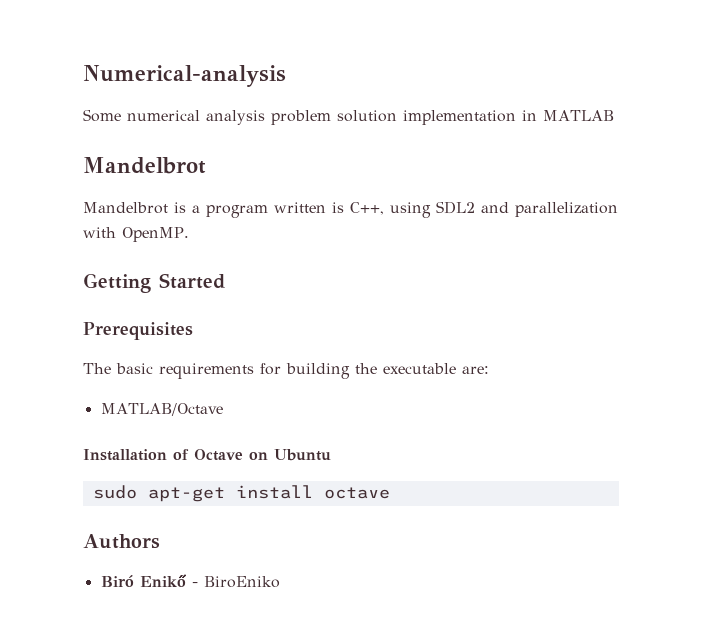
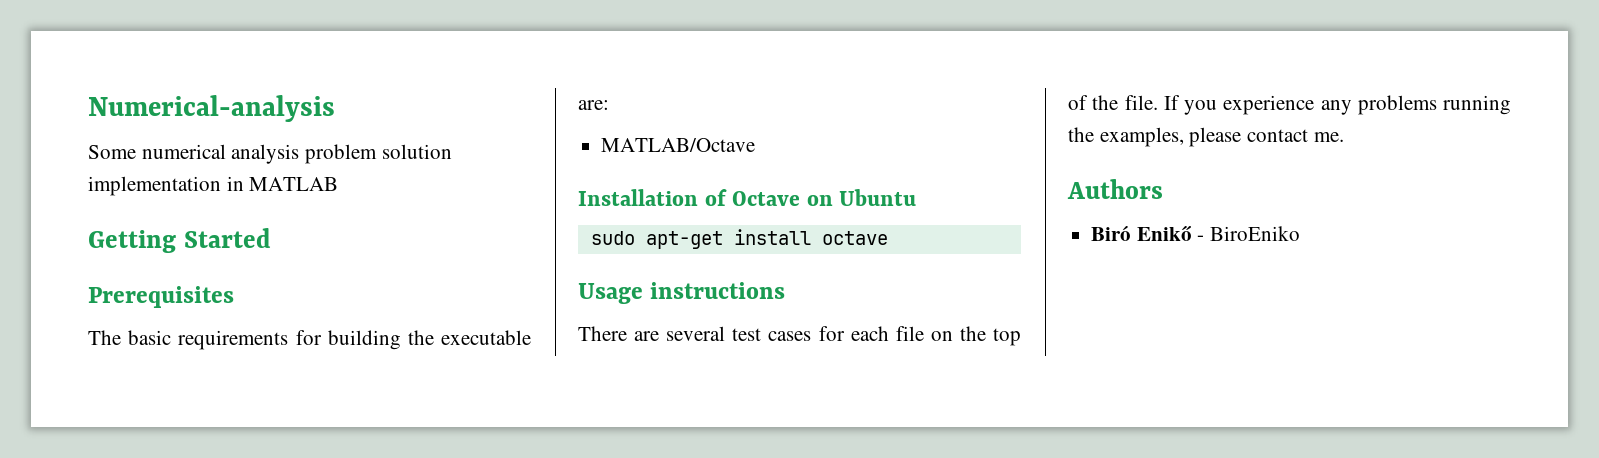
  Some numerical analysis problem solution implementation in MATLAB
- Mandelbrot
- Mandelbrot is a program written is C++, using SDL2 and parallelization with OpenMP.
+ Usage instructions
+ There are several test cases for each file on the top of the file. If you experience any problems running the examples, please contact me.

